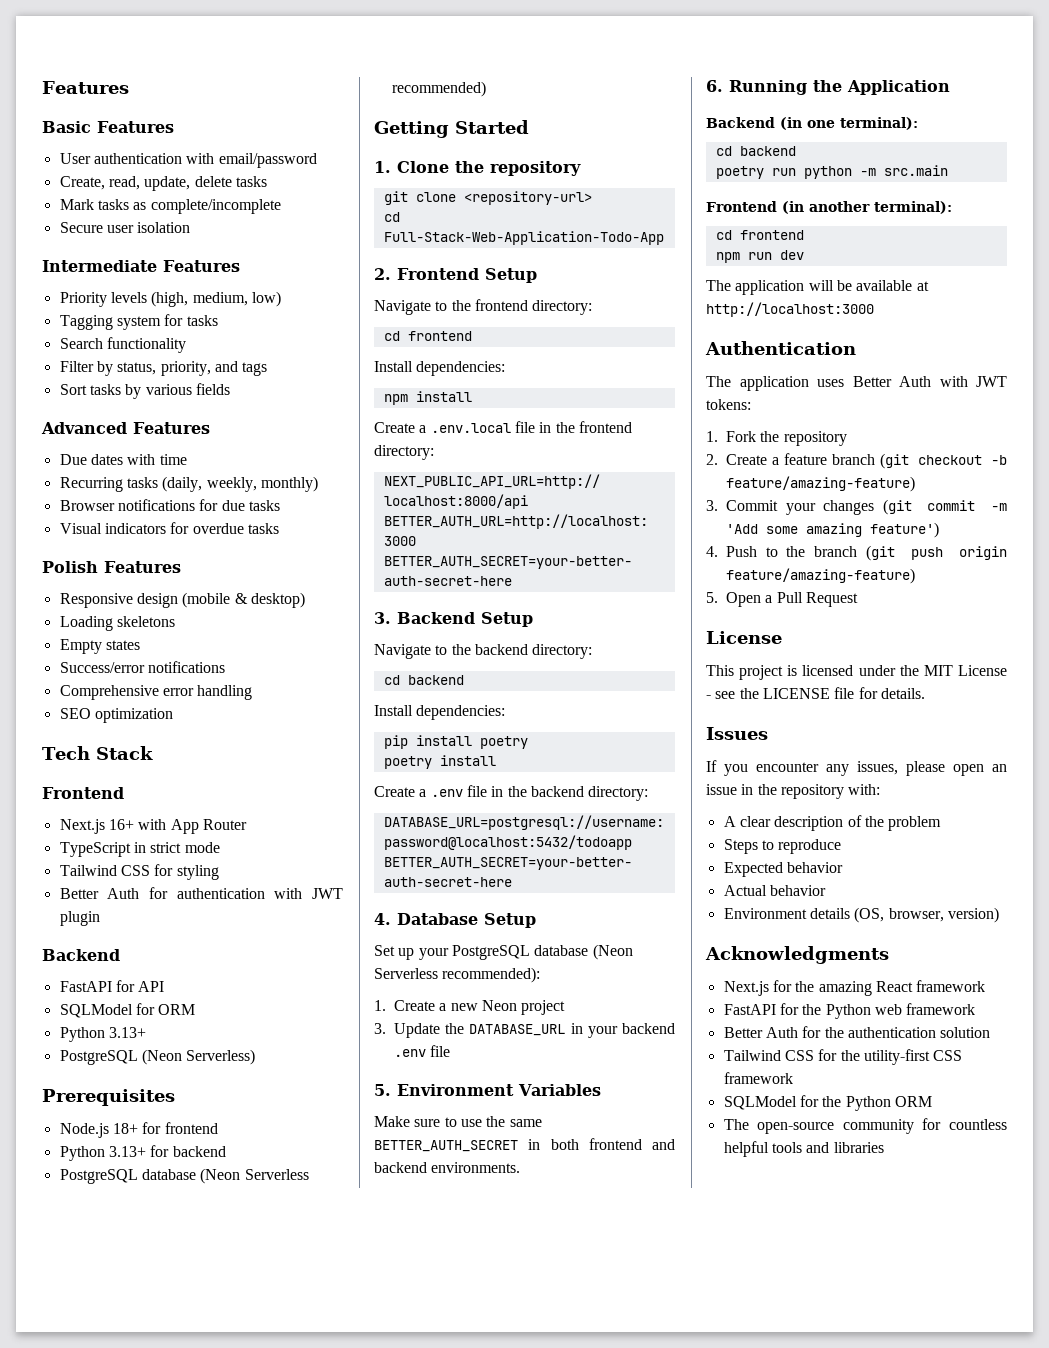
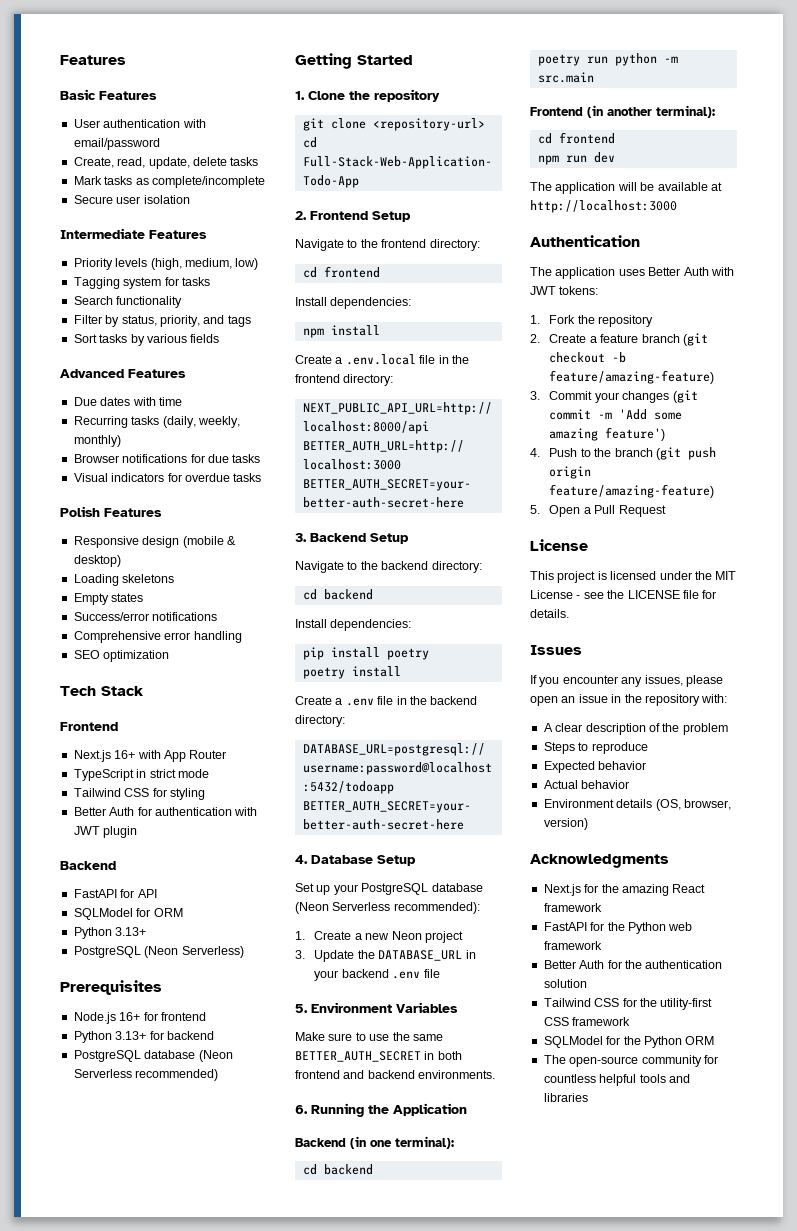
- Node.js 18+ for frontend
+ Node.js 16+ for frontend

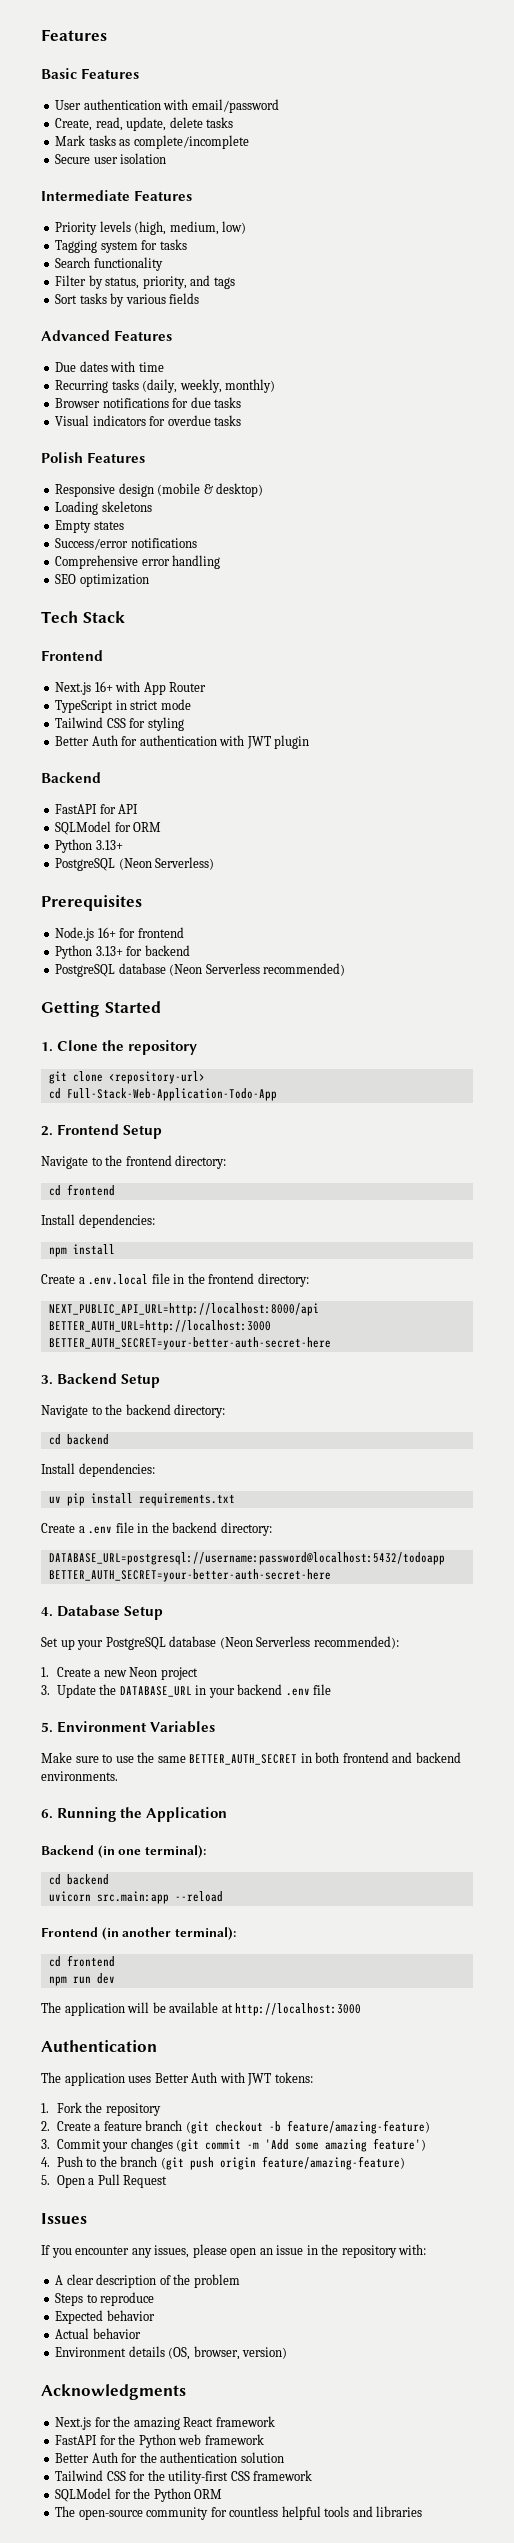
- pip install poetry
- poetry install
+ uv pip install requirements.txt
- poetry run python -m src.main
+ uvicorn src.main:app --reload
  5. Open a Pull Request
- License
- This project is licensed under the MIT License - see the LICENSE file for details.

